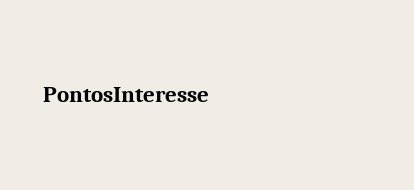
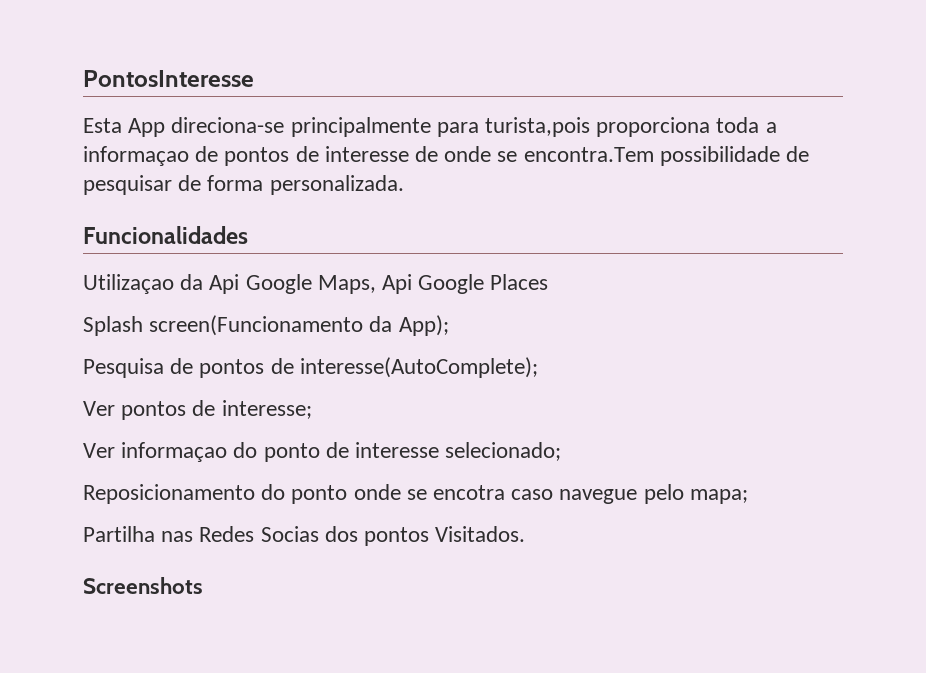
+ Esta App direciona-se principalmente para turista,pois proporciona toda a informaçao de pontos de interesse de onde se encontra.Tem possibilidade de pesquisar de forma personalizada.
+ Funcionalidades
+ Utilizaçao da Api Google Maps, Api Google Places
+ Splash screen(Funcionamento da App);
+ Pesquisa de pontos de interesse(AutoComplete);
+ Ver pontos de interesse;
+ Ver informaçao do ponto de interesse selecionado;
+ Reposicionamento do ponto onde se encotra caso navegue pelo mapa;
+ Partilha nas Redes Socias dos pontos Visitados.
+ Screenshots

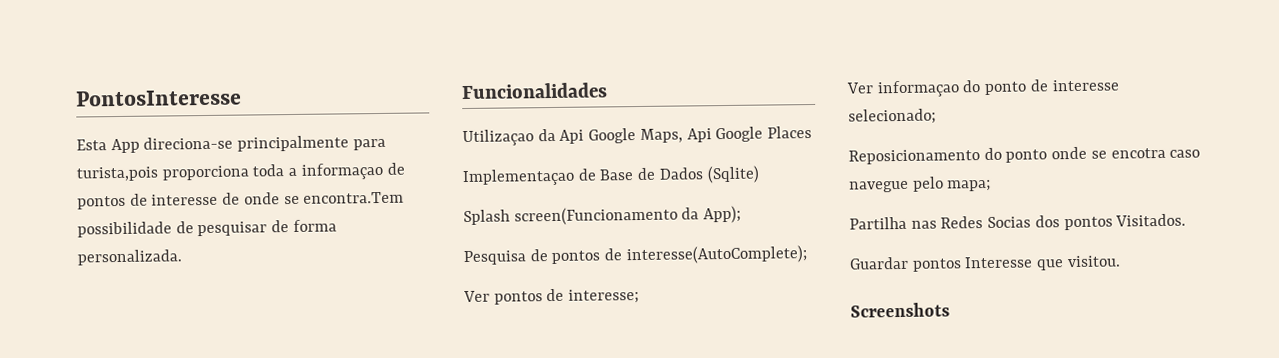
+ Implementaçao de Base de Dados (Sqlite)
+ Guardar pontos Interesse que visitou.

